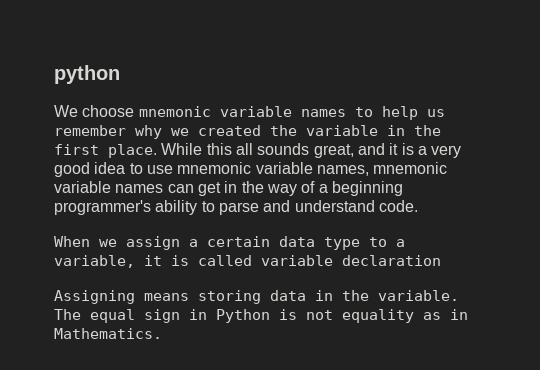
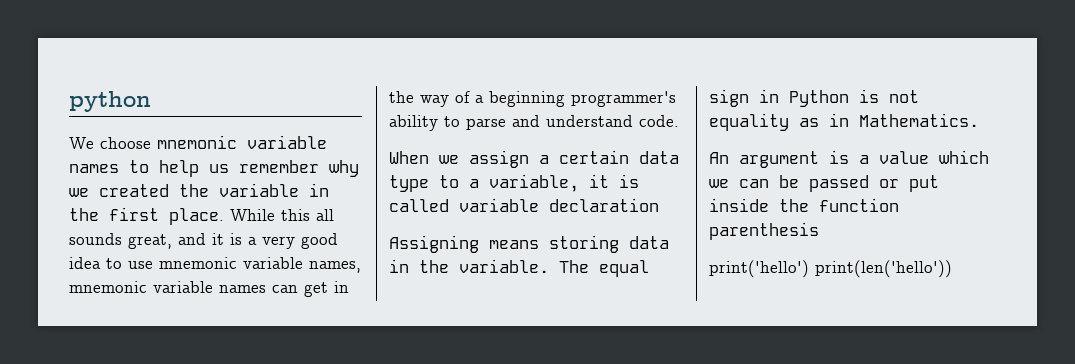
+ An argument is a value which we can be passed or put inside the function parenthesis
+ print('hello') print(len('hello'))

